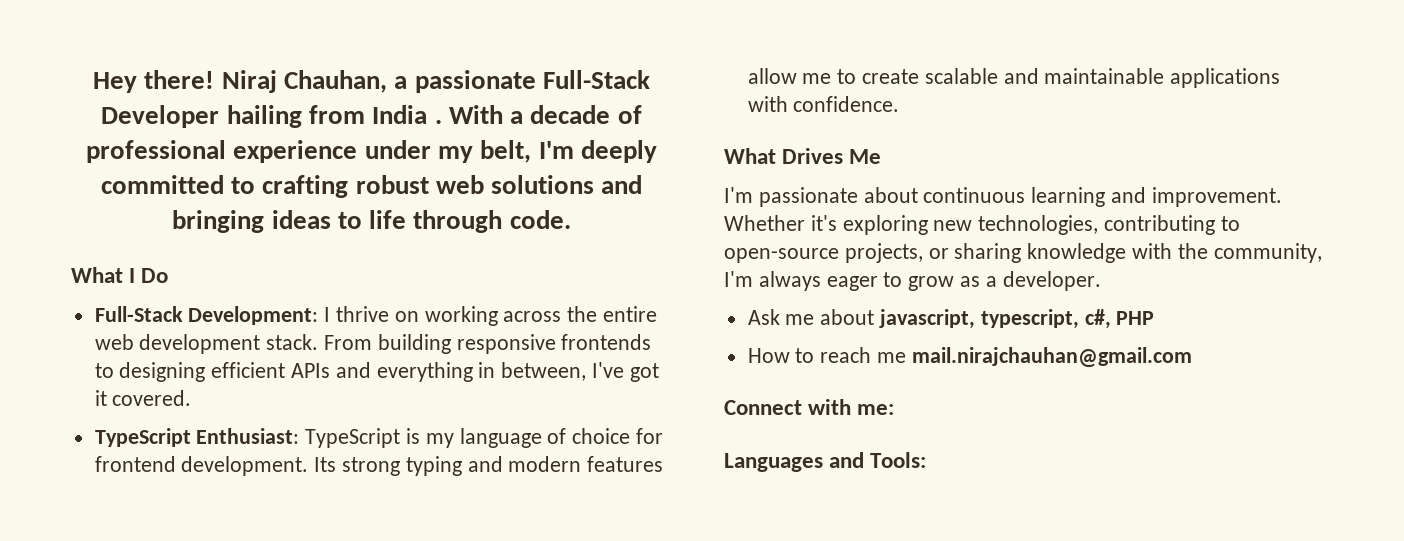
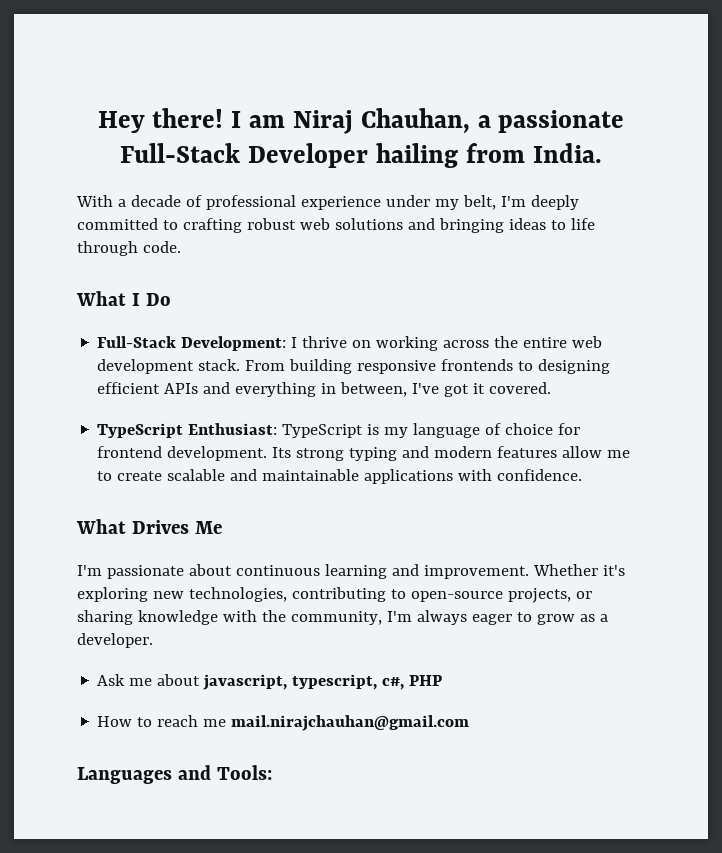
- Niraj Chauhan, a passionate Full-Stack Developer hailing from India . With a decade of professional experience under my belt, I'm deeply committed to crafting robust web solutions and bringing ideas to life through code.
+ I am Niraj Chauhan, a passionate Full-Stack Developer hailing from India.
+ With a decade of professional experience under my belt, I'm deeply committed to crafting robust web solutions and bringing ideas to life through code.
- Connect with me:

